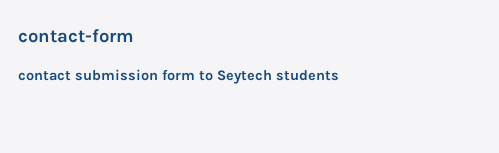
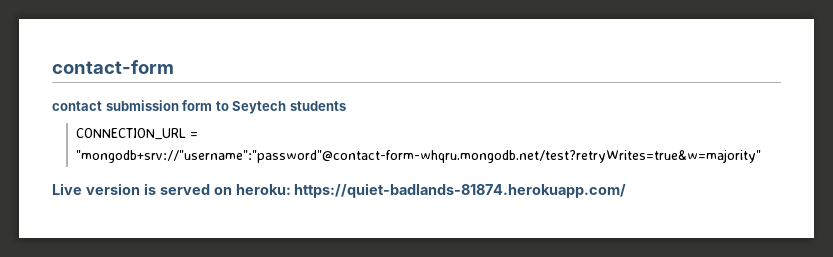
+ CONNECTION_URL = "mongodb+srv://"username":"password"@contact-form-whqru.mongodb.net/test?retryWrites=true&w=majority"
+ Live version is served on heroku: https://quiet-badlands-81874.herokuapp.com/

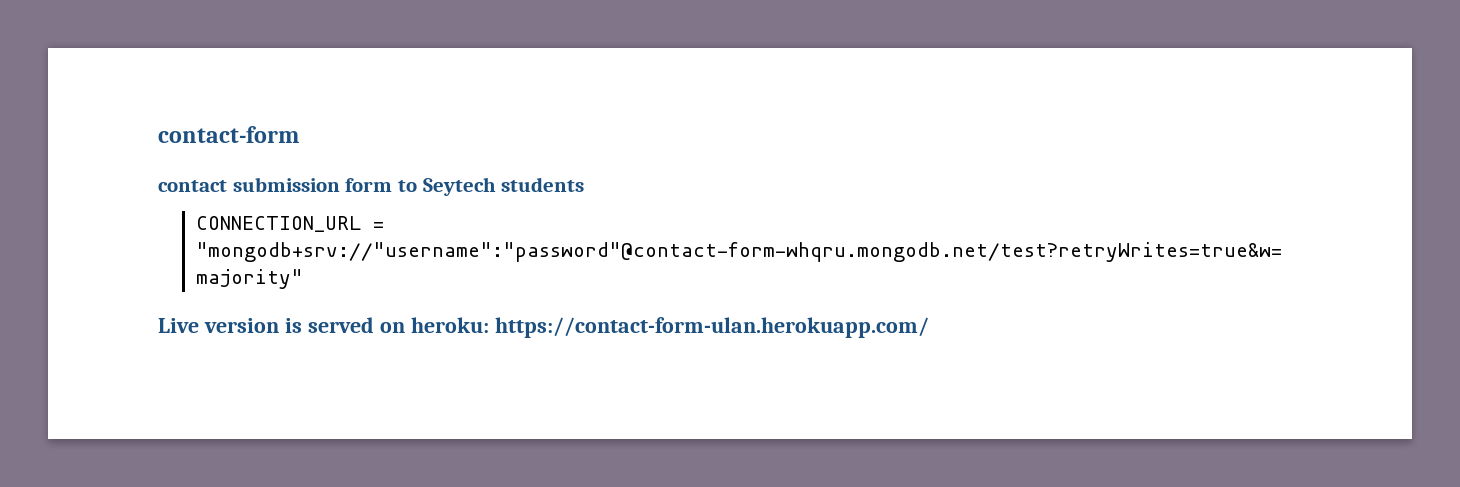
- Live version is served on heroku: https://quiet-badlands-81874.herokuapp.com/
+ Live version is served on heroku: https://contact-form-ulan.herokuapp.com/

